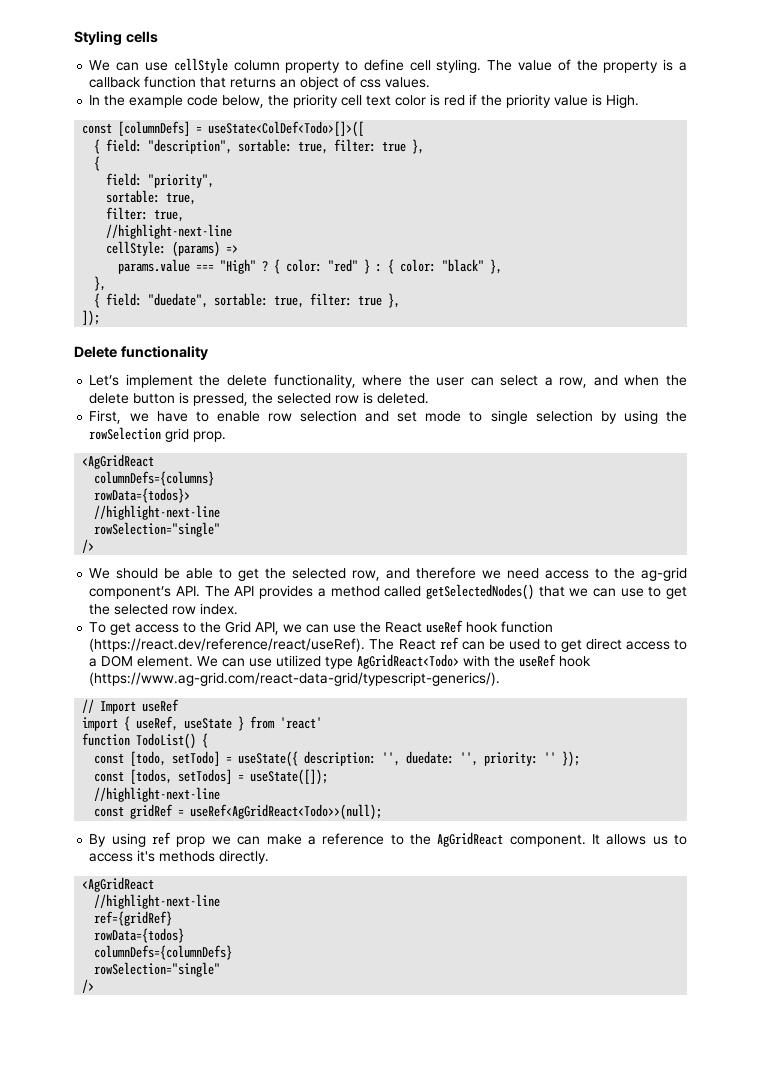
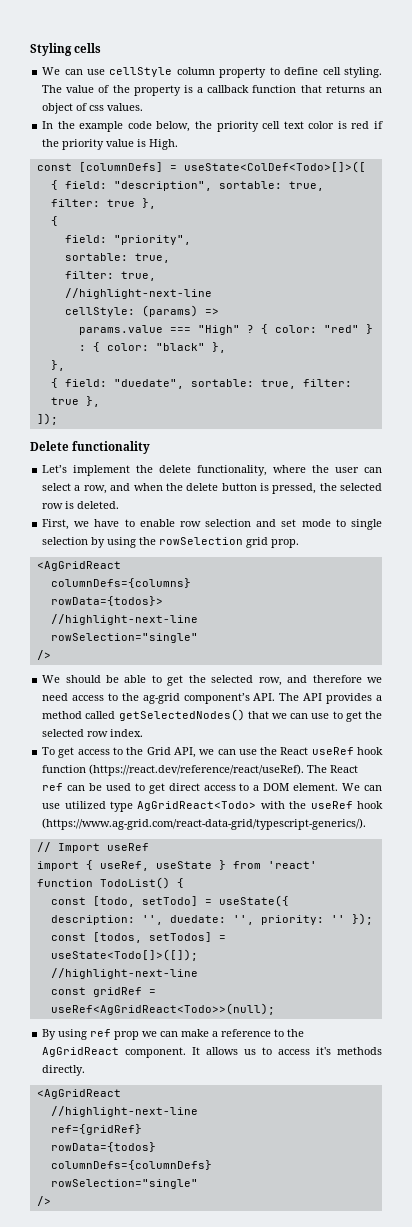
- const [todos, setTodos] = useState([]);
+ const [todos, setTodos] = useState<Todo[]>([]);

